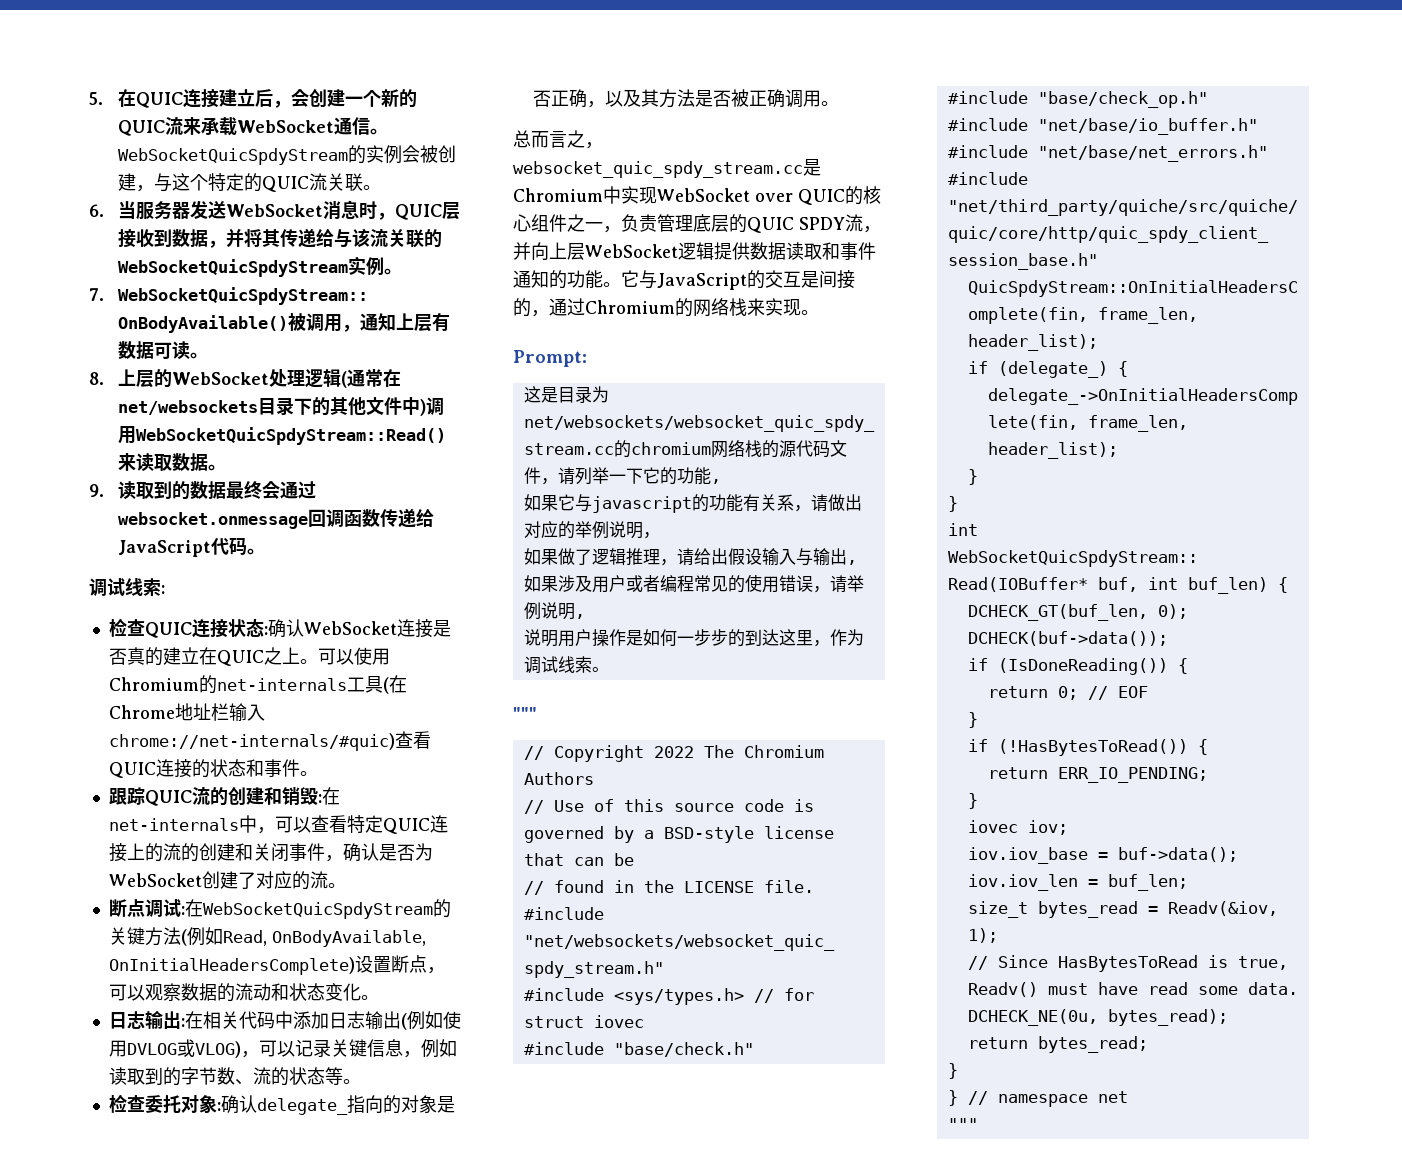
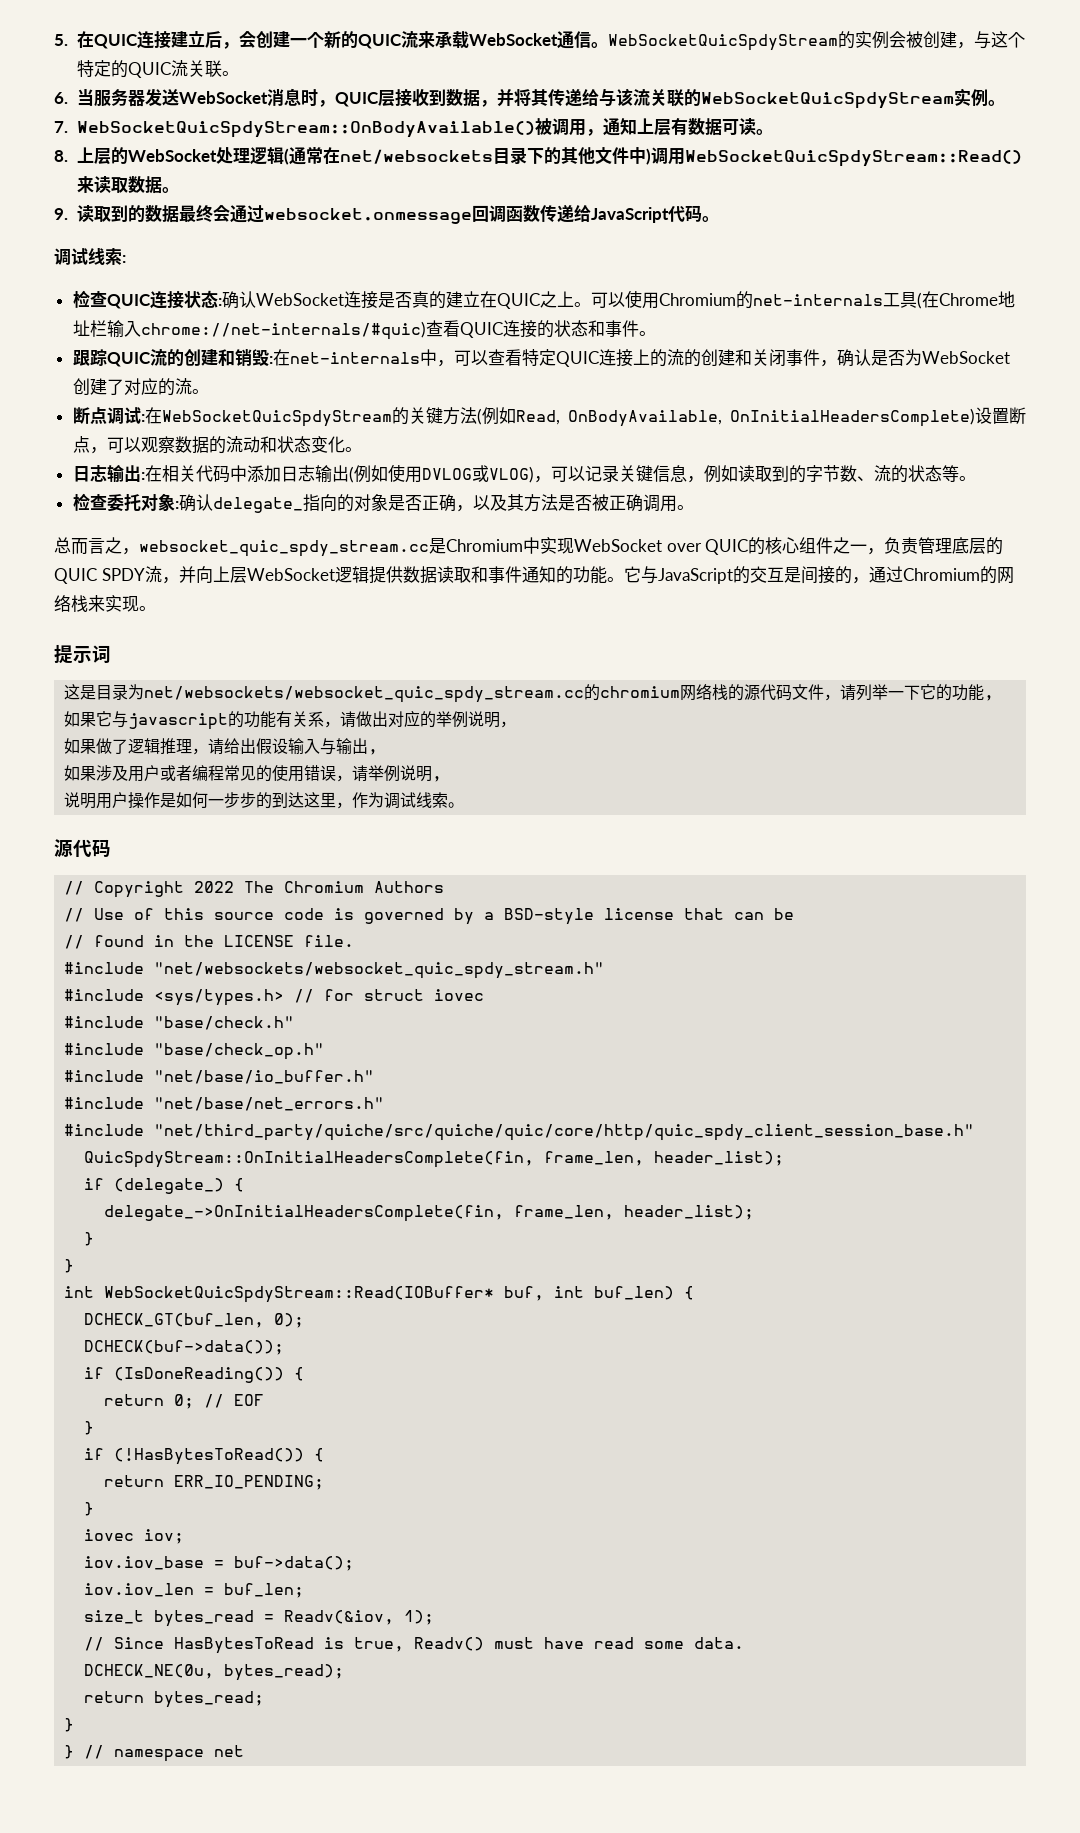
- Prompt:
+ 提示词
  说明用户操作是如何一步步的到达这里，作为调试线索。
- """
+ 源代码
  } // namespace net
- """

